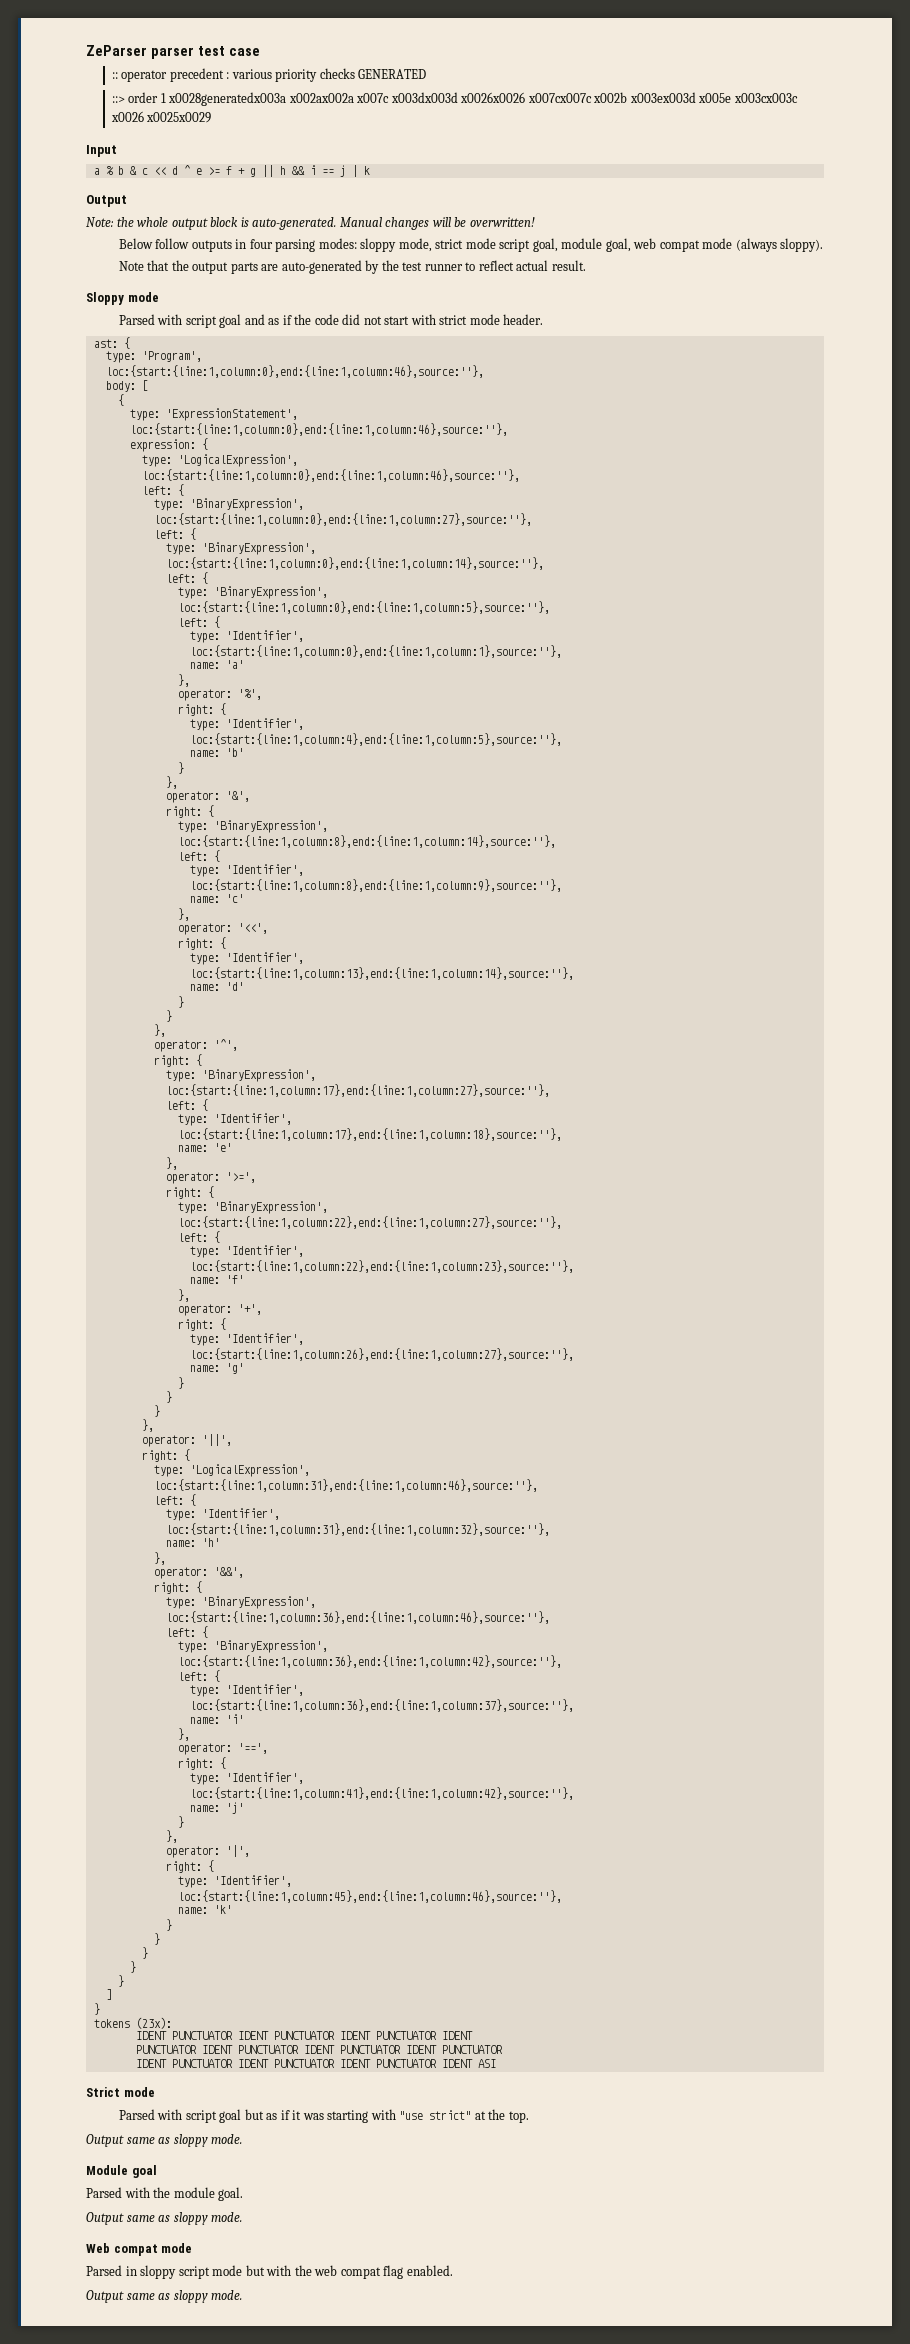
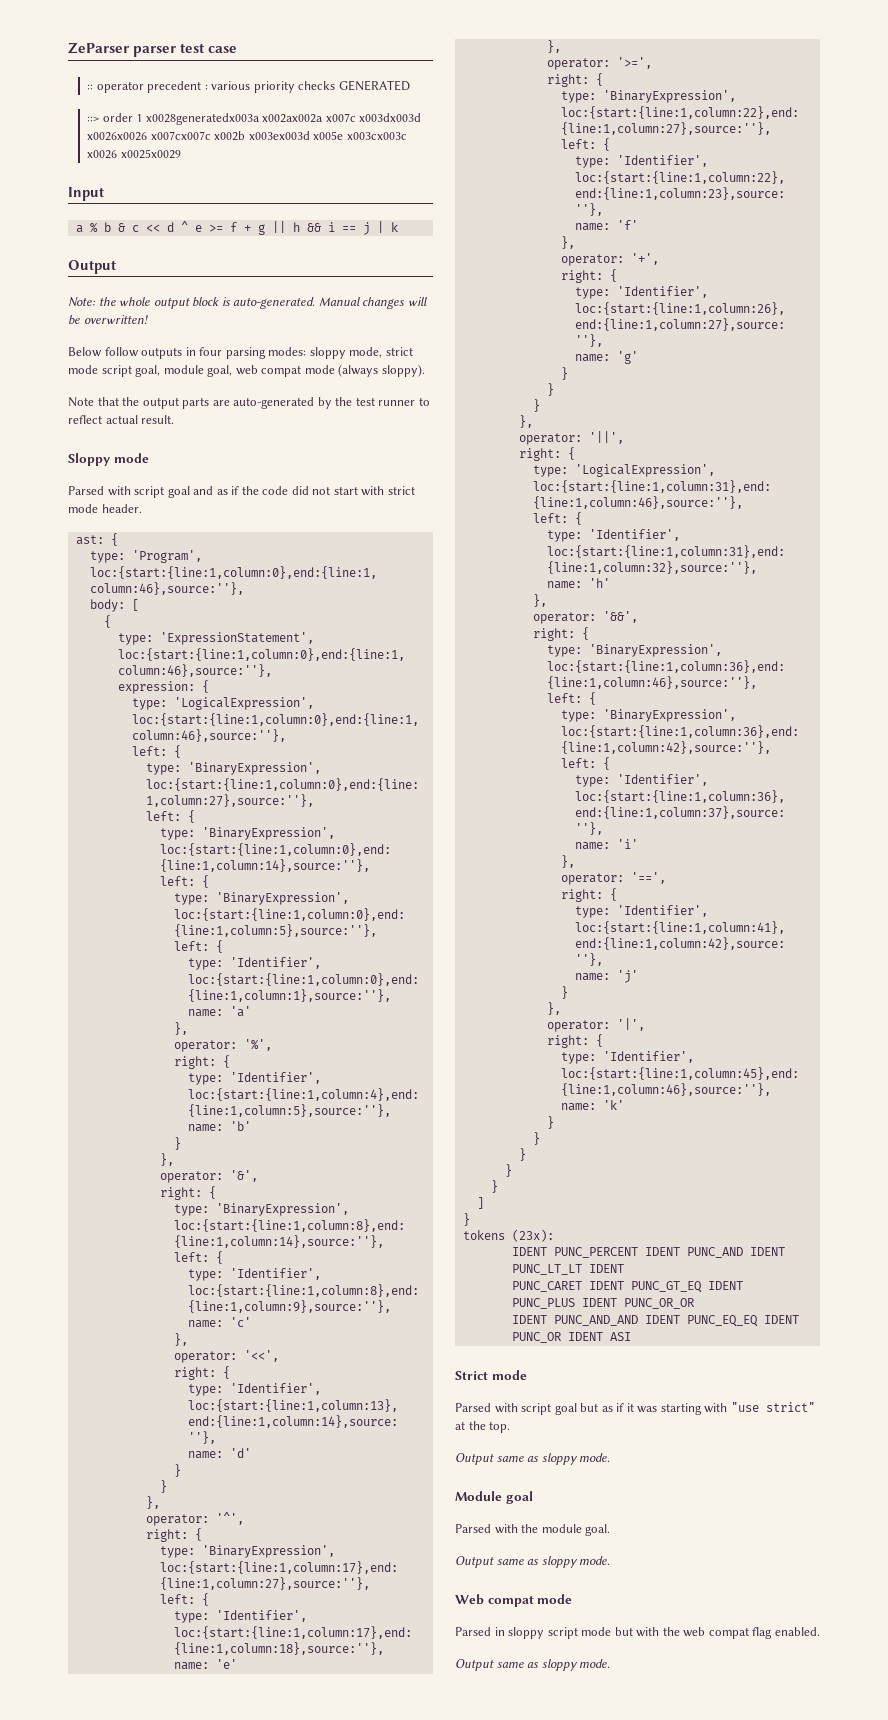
  tokens (23x):
- IDENT PUNCTUATOR IDENT PUNCTUATOR IDENT PUNCTUATOR IDENT
- PUNCTUATOR IDENT PUNCTUATOR IDENT PUNCTUATOR IDENT PUNCTUATOR
- IDENT PUNCTUATOR IDENT PUNCTUATOR IDENT PUNCTUATOR IDENT ASI
+ IDENT PUNC_PERCENT IDENT PUNC_AND IDENT PUNC_LT_LT IDENT
+ PUNC_CARET IDENT PUNC_GT_EQ IDENT PUNC_PLUS IDENT PUNC_OR_OR
+ IDENT PUNC_AND_AND IDENT PUNC_EQ_EQ IDENT PUNC_OR IDENT ASI

